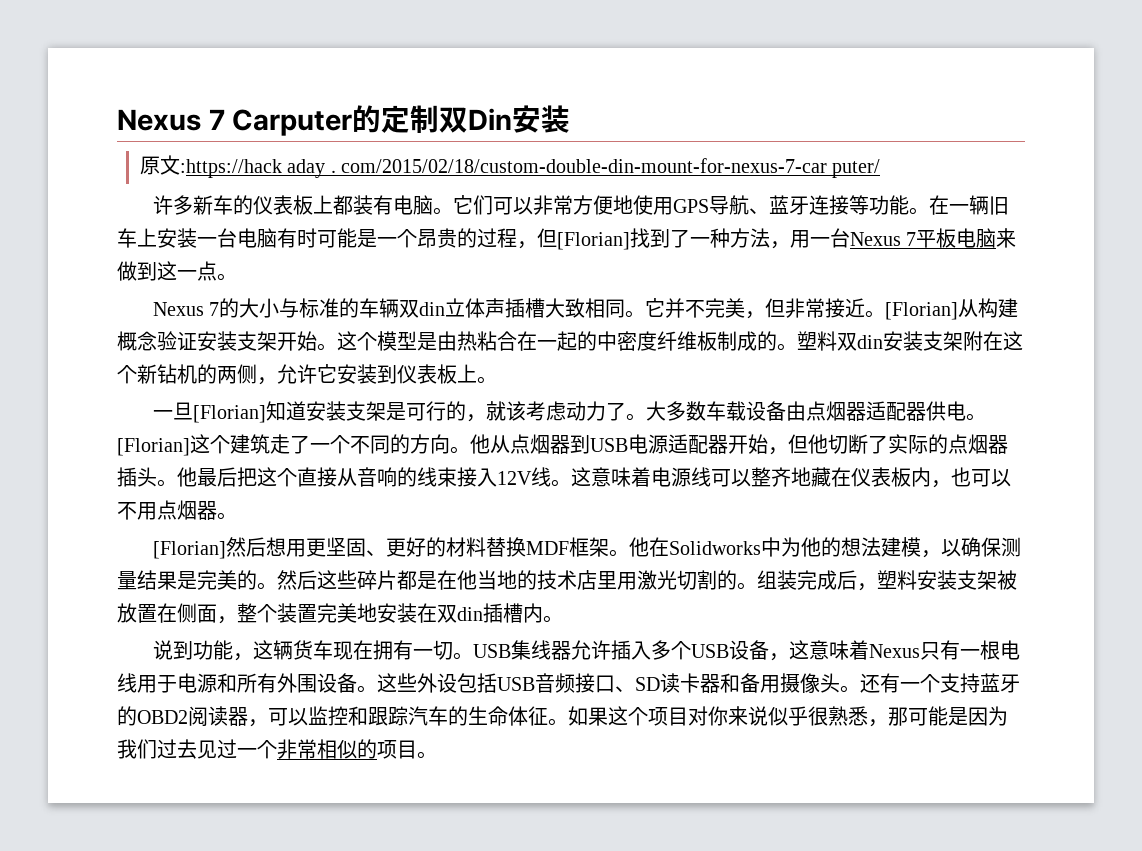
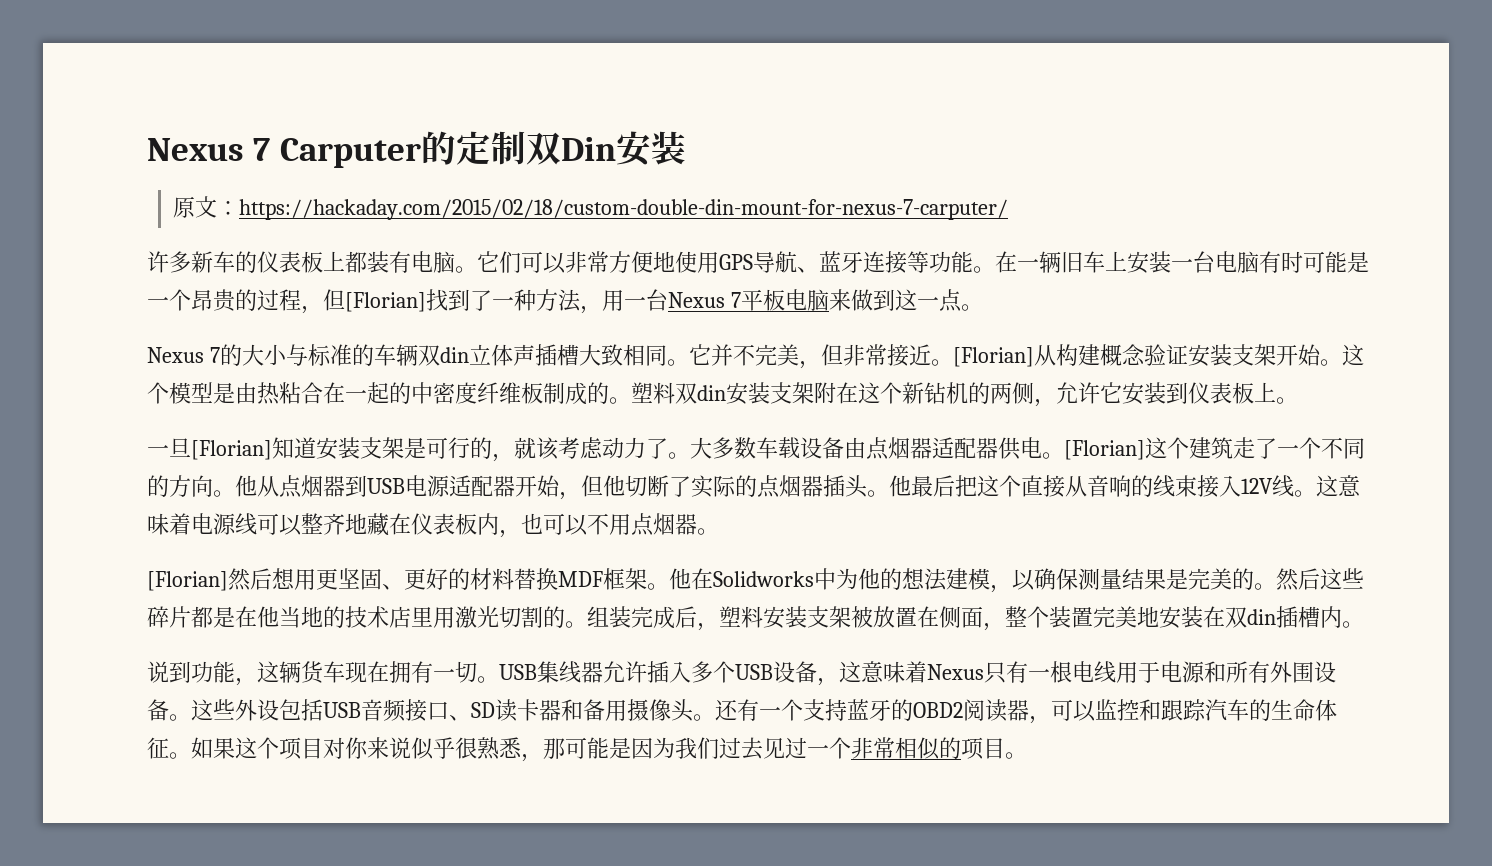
- 原文:https://hack aday . com/2015/02/18/custom-double-din-mount-for-nexus-7-car puter/
+ 原文：https://hackaday.com/2015/02/18/custom-double-din-mount-for-nexus-7-carputer/

